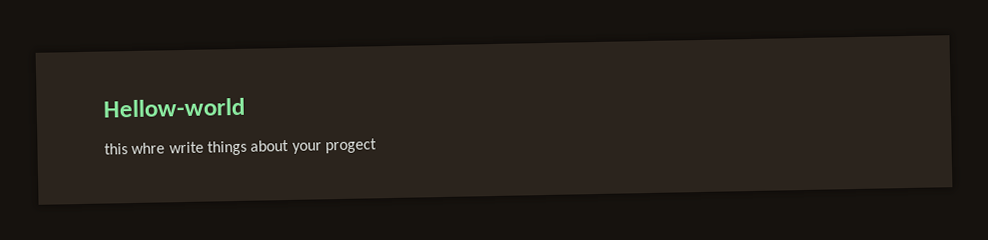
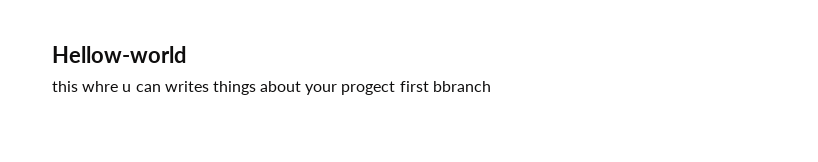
- this whre write things about your progect
+ this whre u can writes things about your progect first bbranch

